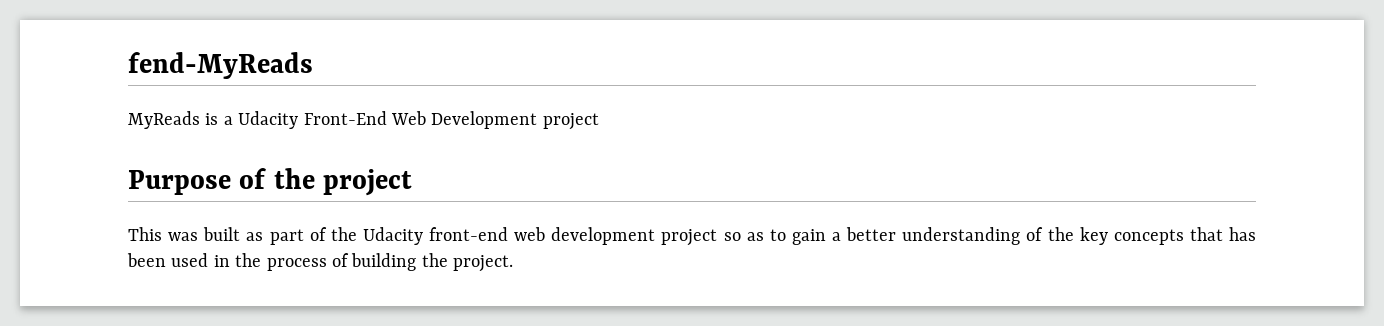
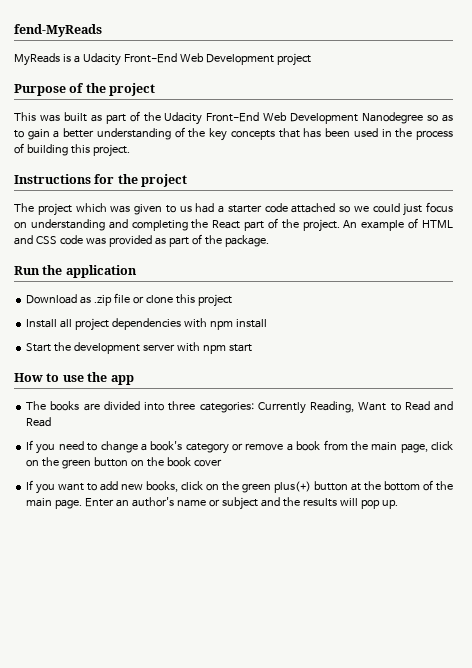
- This was built as part of the Udacity front-end web development project so as to gain a better understanding of the key concepts that has been used in the process of building the project.
+ This was built as part of the Udacity Front-End Web Development Nanodegree so as to gain a better understanding of the key concepts that has been used in the process of building this project.
+ Instructions for the project
+ The project which was given to us had a starter code attached so we could just focus on understanding and completing the React part of the project. An example of HTML and CSS code was provided as part of the package.
+ Run the application
+ Download as .zip file or clone this project
+ Install all project dependencies with npm install
+ Start the development server with npm start
+ How to use the app
+ The books are divided into three categories: Currently Reading, Want to Read and Read
+ If you need to change a book's category or remove a book from the main page, click on the green button on the book cover
+ If you want to add new books, click on the green plus(+) button at the bottom of the main page. Enter an author's name or subject and the results will pop up.

